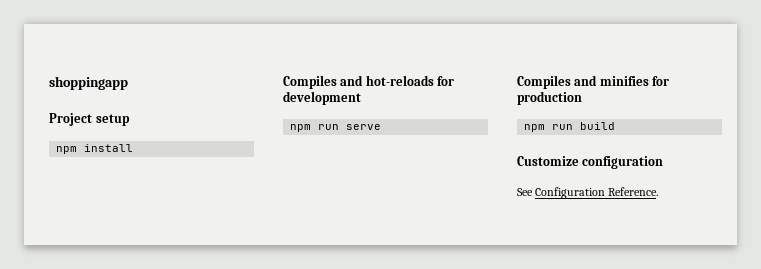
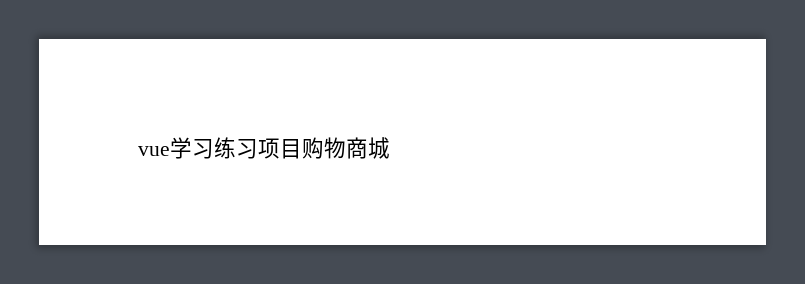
- shoppingapp
- Project setup
- npm install
- Compiles and hot-reloads for development
- npm run serve
- Compiles and minifies for production
- npm run build
- Customize configuration
- See Configuration Reference.
+ vue学习练习项目购物商城

